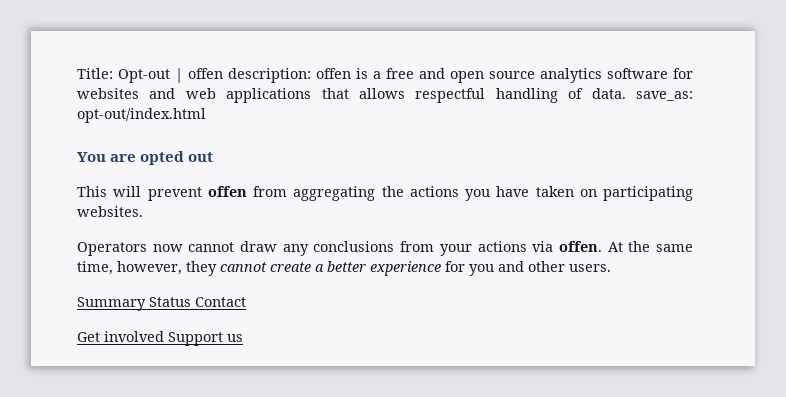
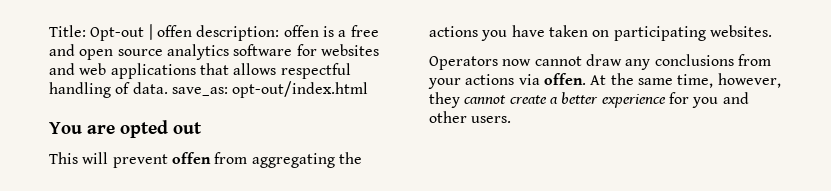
- Summary Status Contact
- Get involved Support us

